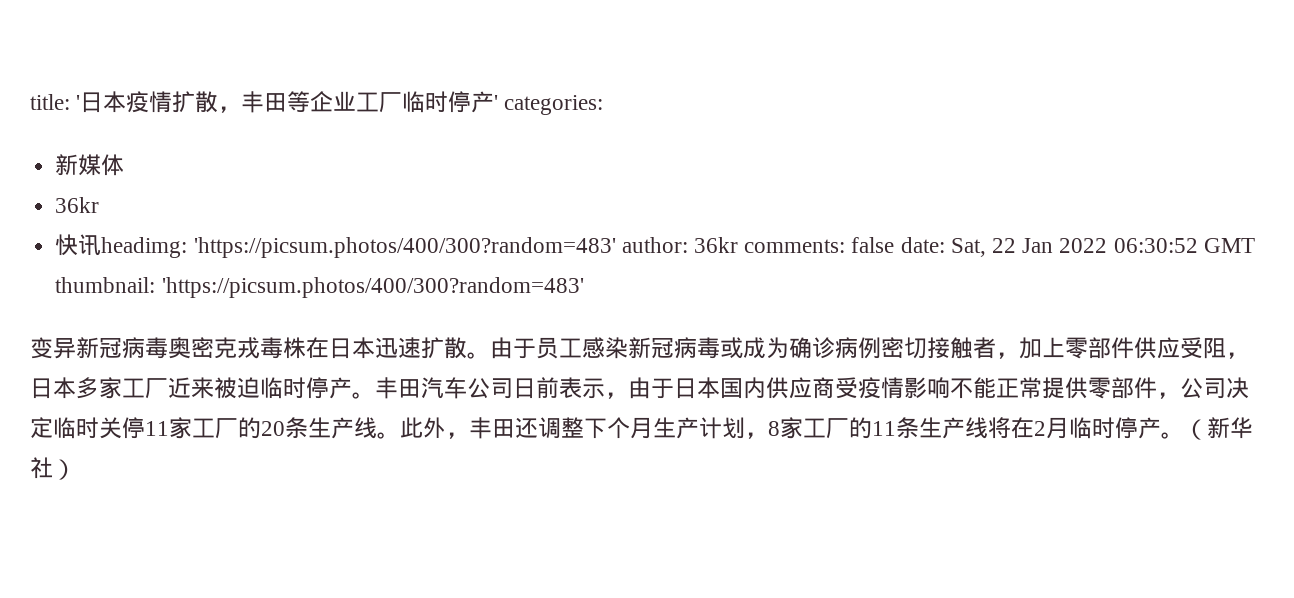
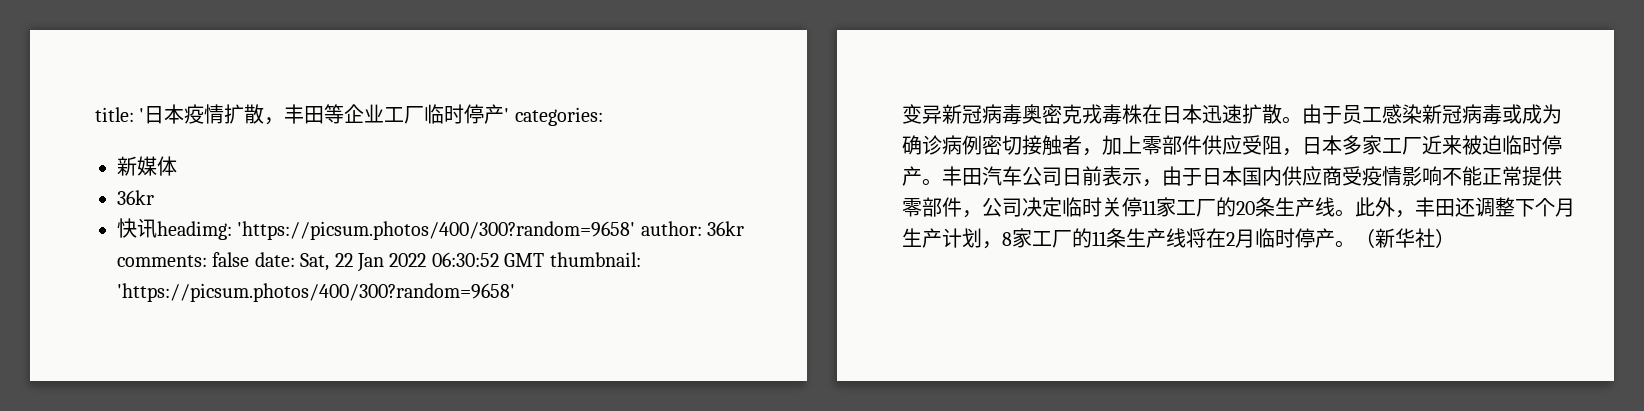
- 快讯headimg: 'https://picsum.photos/400/300?random=483' author: 36kr comments: false date: Sat, 22 Jan 2022 06:30:52 GMT thumbnail: 'https://picsum.photos/400/300?random=483'
+ 快讯headimg: 'https://picsum.photos/400/300?random=9658' author: 36kr comments: false date: Sat, 22 Jan 2022 06:30:52 GMT thumbnail: 'https://picsum.photos/400/300?random=9658'

